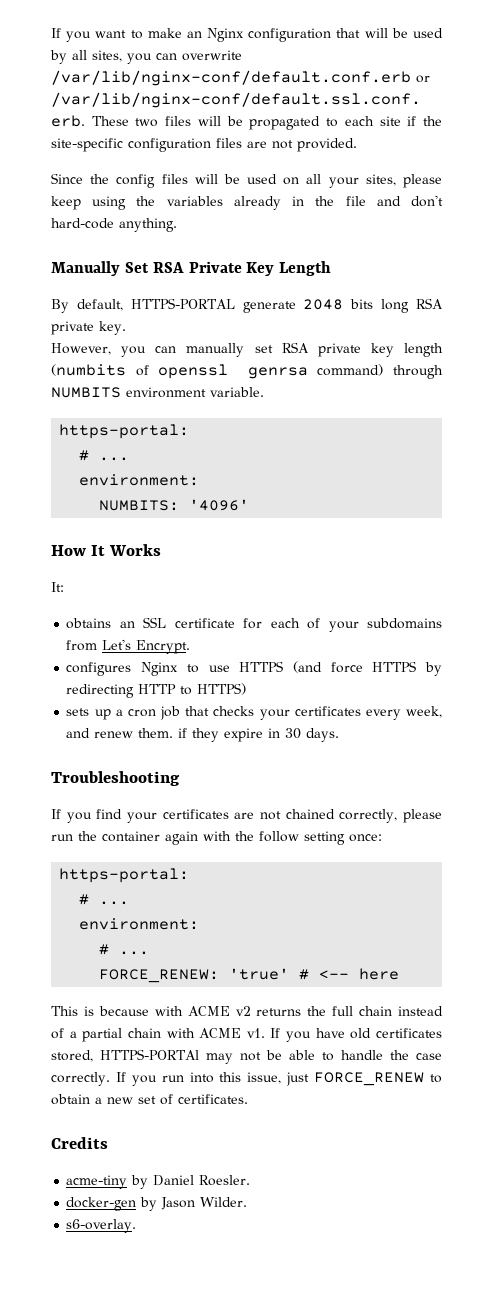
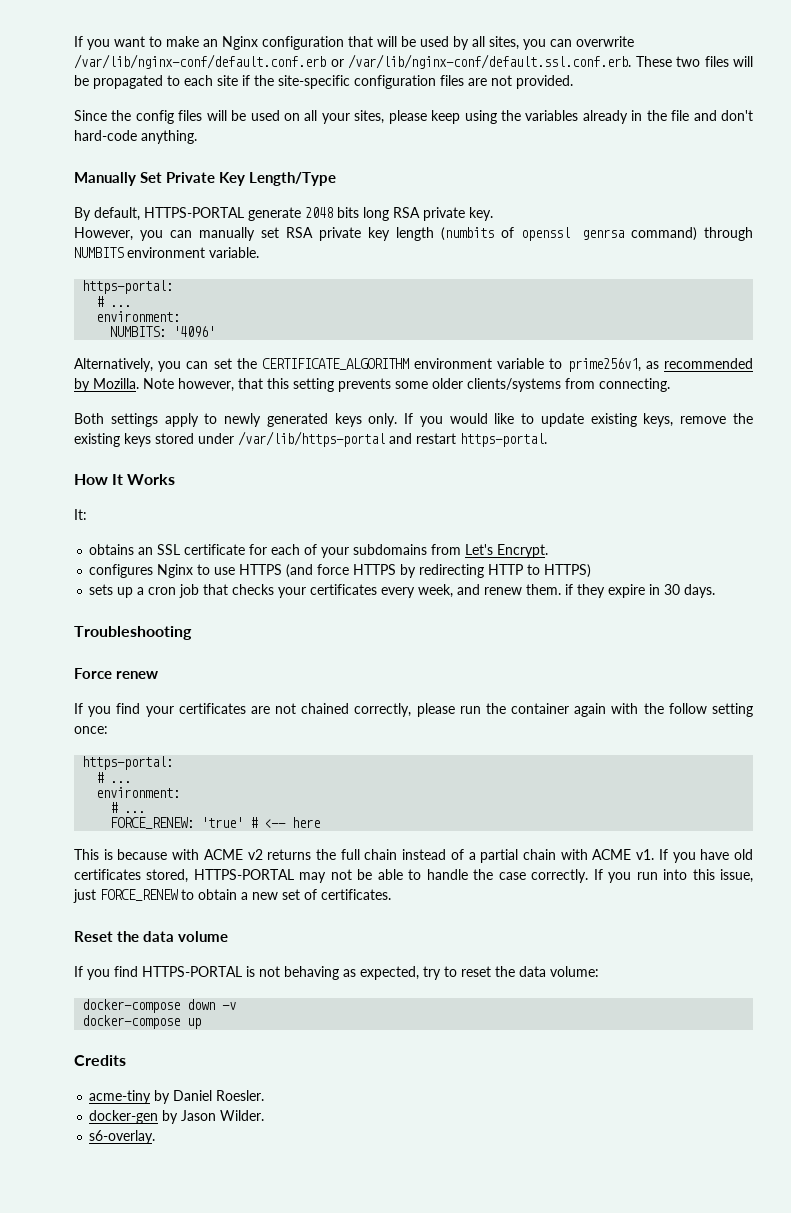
- Manually Set RSA Private Key Length
+ Manually Set Private Key Length/Type
+ Alternatively, you can set the CERTIFICATE_ALGORITHM environment variable to prime256v1, as recommended by Mozilla. Note however, that this setting prevents some older clients/systems from connecting.
+ Both settings apply to newly generated keys only. If you would like to update existing keys, remove the existing keys stored under /var/lib/https-portal and restart https-portal.
+ Force renew
- If you have old certificates stored, HTTPS-PORTAl may not be able to handle the case correctly.
+ If you have old certificates stored, HTTPS-PORTAL may not be able to handle the case correctly.
+ Reset the data volume
+ If you find HTTPS-PORTAL is not behaving as expected, try to reset the data volume:
+ docker-compose down -v
+ docker-compose up

